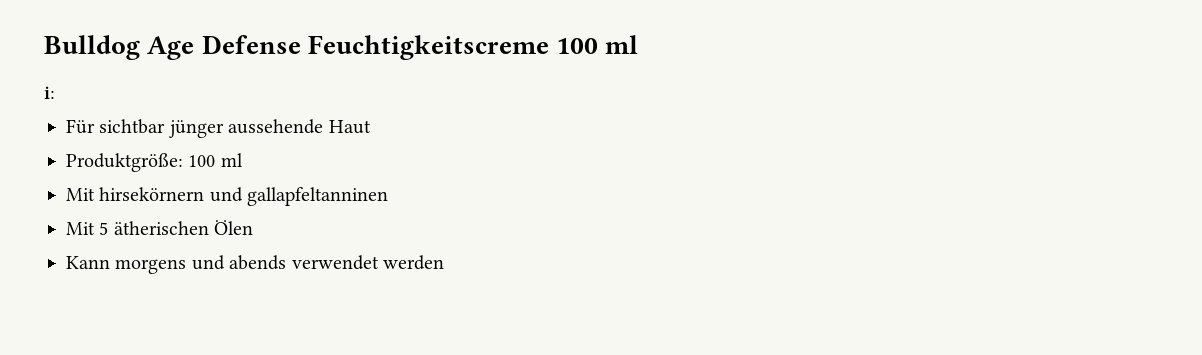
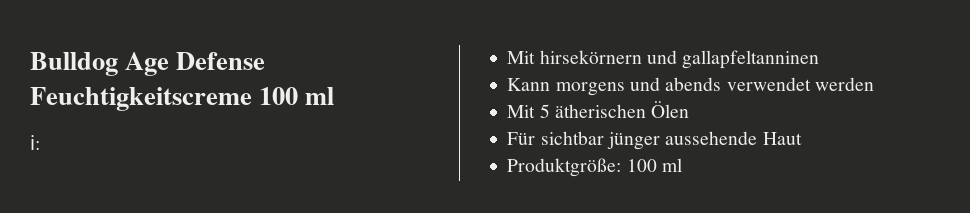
+ Mit hirsekörnern und gallapfeltanninen
+ Kann morgens und abends verwendet werden
+ Mit 5 ätherischen Ölen
- Mit hirsekörnern und gallapfeltanninen
- Mit 5 ätherischen Ölen
- Kann morgens und abends verwendet werden

